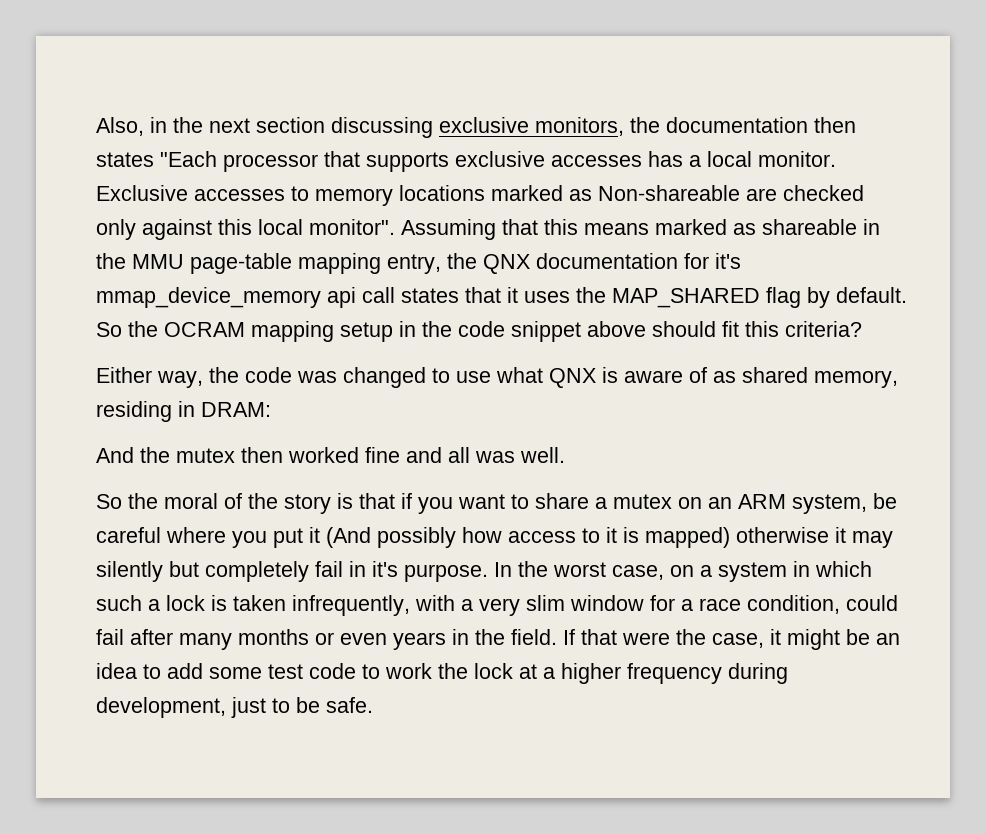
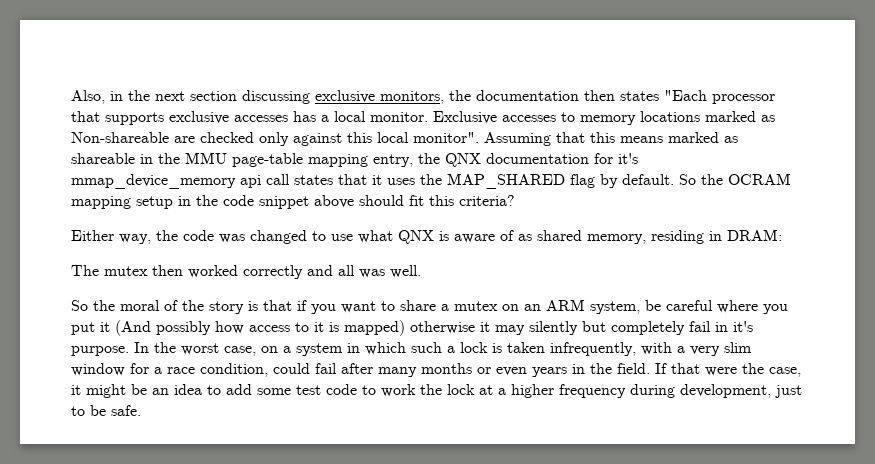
- And the mutex then worked fine and all was well.
+ The mutex then worked correctly and all was well.

